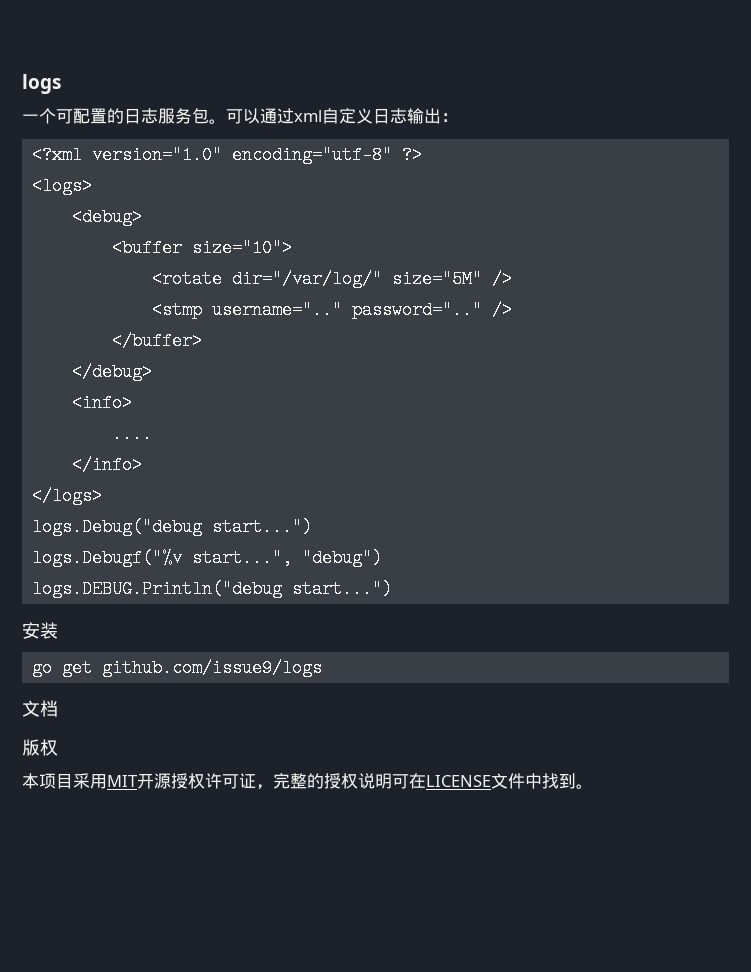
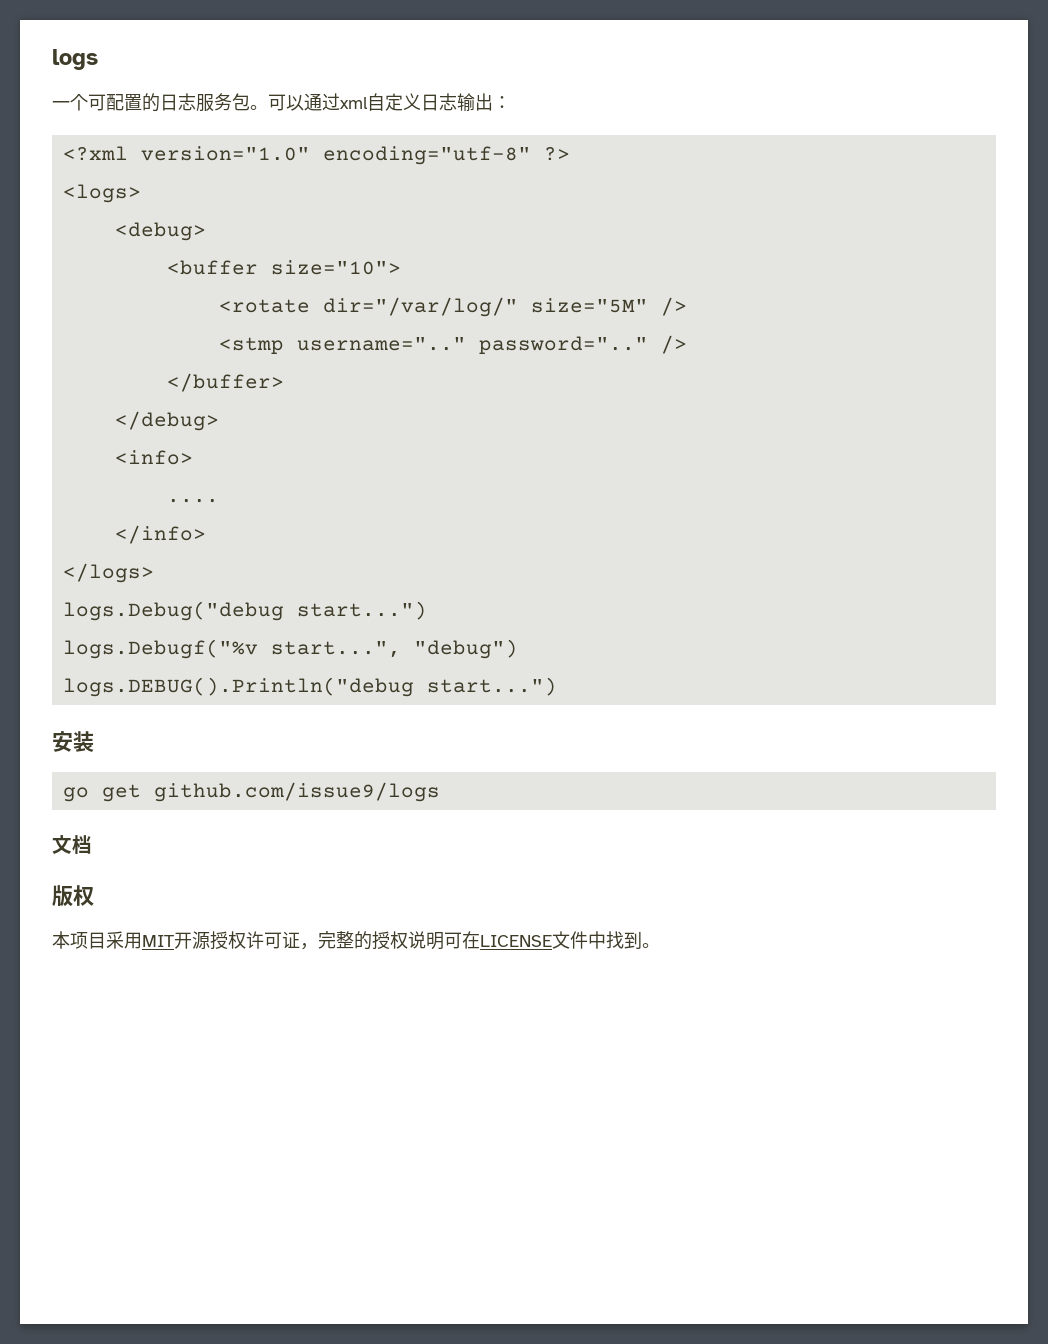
- logs.DEBUG.Println("debug start...")
+ logs.DEBUG().Println("debug start...")

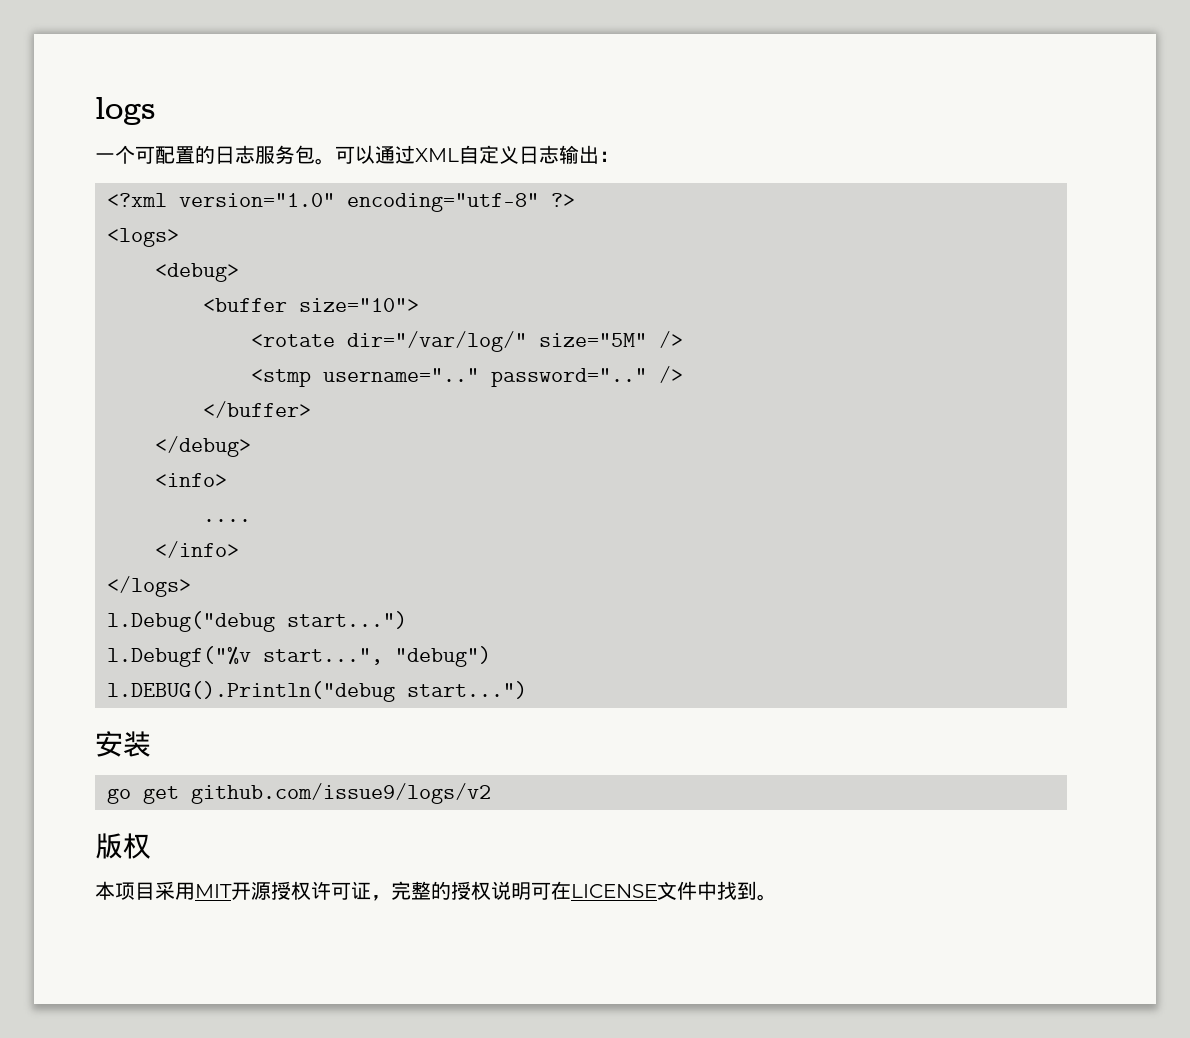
- 可以通过xml自定义日志输出：
+ 可以通过XML自定义日志输出：
- logs.Debug("debug start...")
- logs.Debugf("%v start...", "debug")
+ l.Debug("debug start...")
+ l.Debugf("%v start...", "debug")
- logs.DEBUG().Println("debug start...")
+ l.DEBUG().Println("debug start...")
- go get github.com/issue9/logs
- 文档
+ go get github.com/issue9/logs/v2

